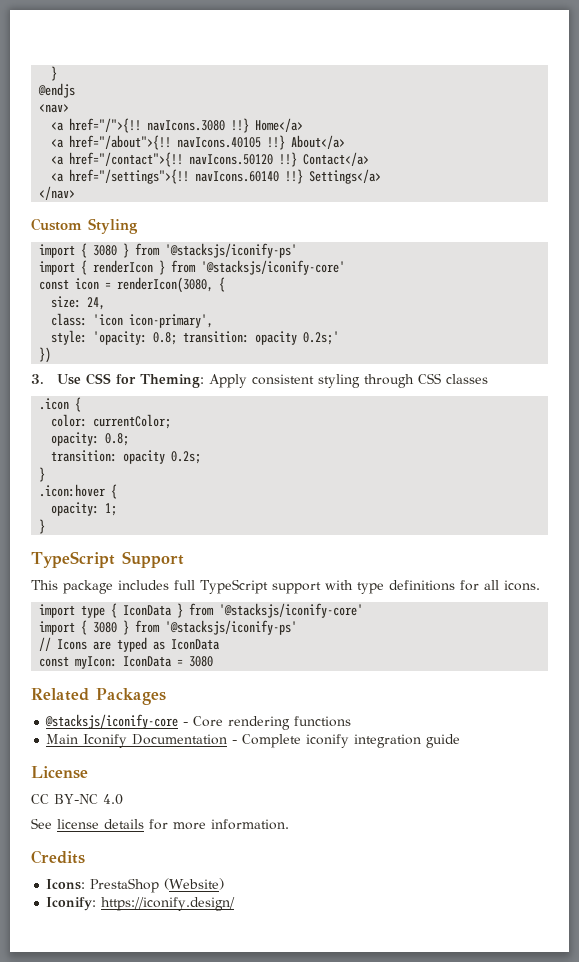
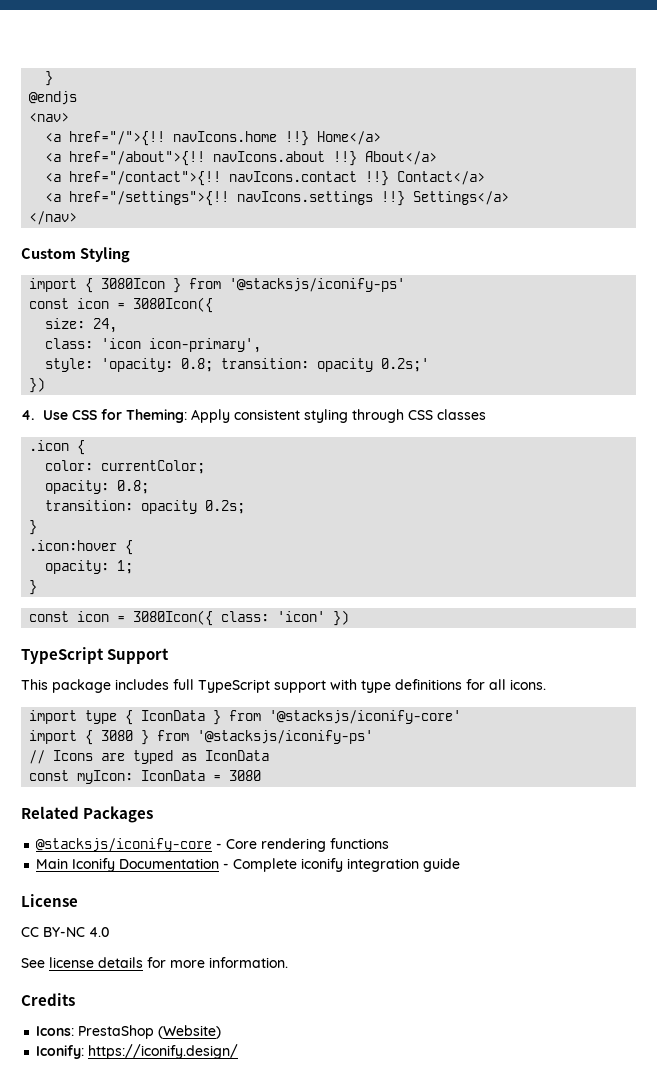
- <a href="/">{!! navIcons.3080 !!} Home</a>
+ <a href="/">{!! navIcons.home !!} Home</a>
- <a href="/about">{!! navIcons.40105 !!} About</a>
+ <a href="/about">{!! navIcons.about !!} About</a>
- <a href="/contact">{!! navIcons.50120 !!} Contact</a>
+ <a href="/contact">{!! navIcons.contact !!} Contact</a>
- <a href="/settings">{!! navIcons.60140 !!} Settings</a>
+ <a href="/settings">{!! navIcons.settings !!} Settings</a>
  Custom Styling
- import { 3080 } from '@stacksjs/iconify-ps'
- import { renderIcon } from '@stacksjs/iconify-core'
- const icon = renderIcon(3080, {
+ import { 3080Icon } from '@stacksjs/iconify-ps'
+ const icon = 3080Icon({
- 3. Use CSS for Theming: Apply consistent styling through CSS classes
+ 4. Use CSS for Theming: Apply consistent styling through CSS classes
+ const icon = 3080Icon({ class: 'icon' })

